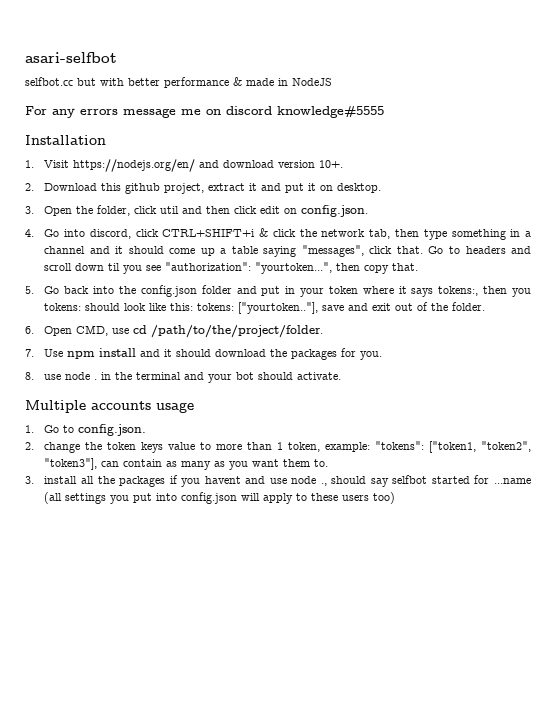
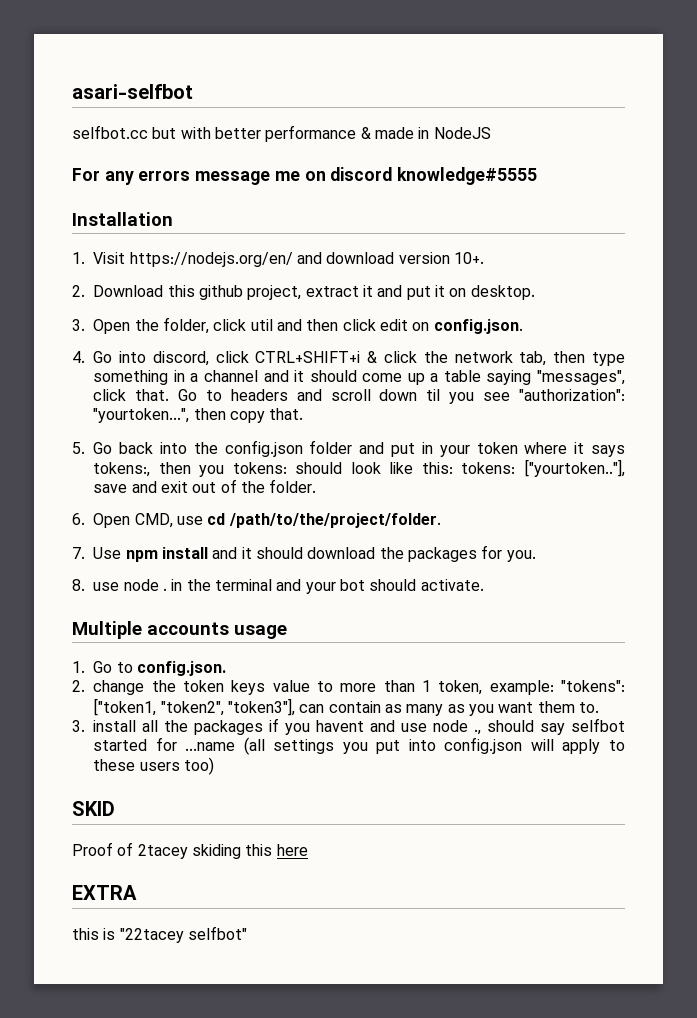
+ SKID
+ Proof of 2tacey skiding this here
+ EXTRA
+ this is "22tacey selfbot"

